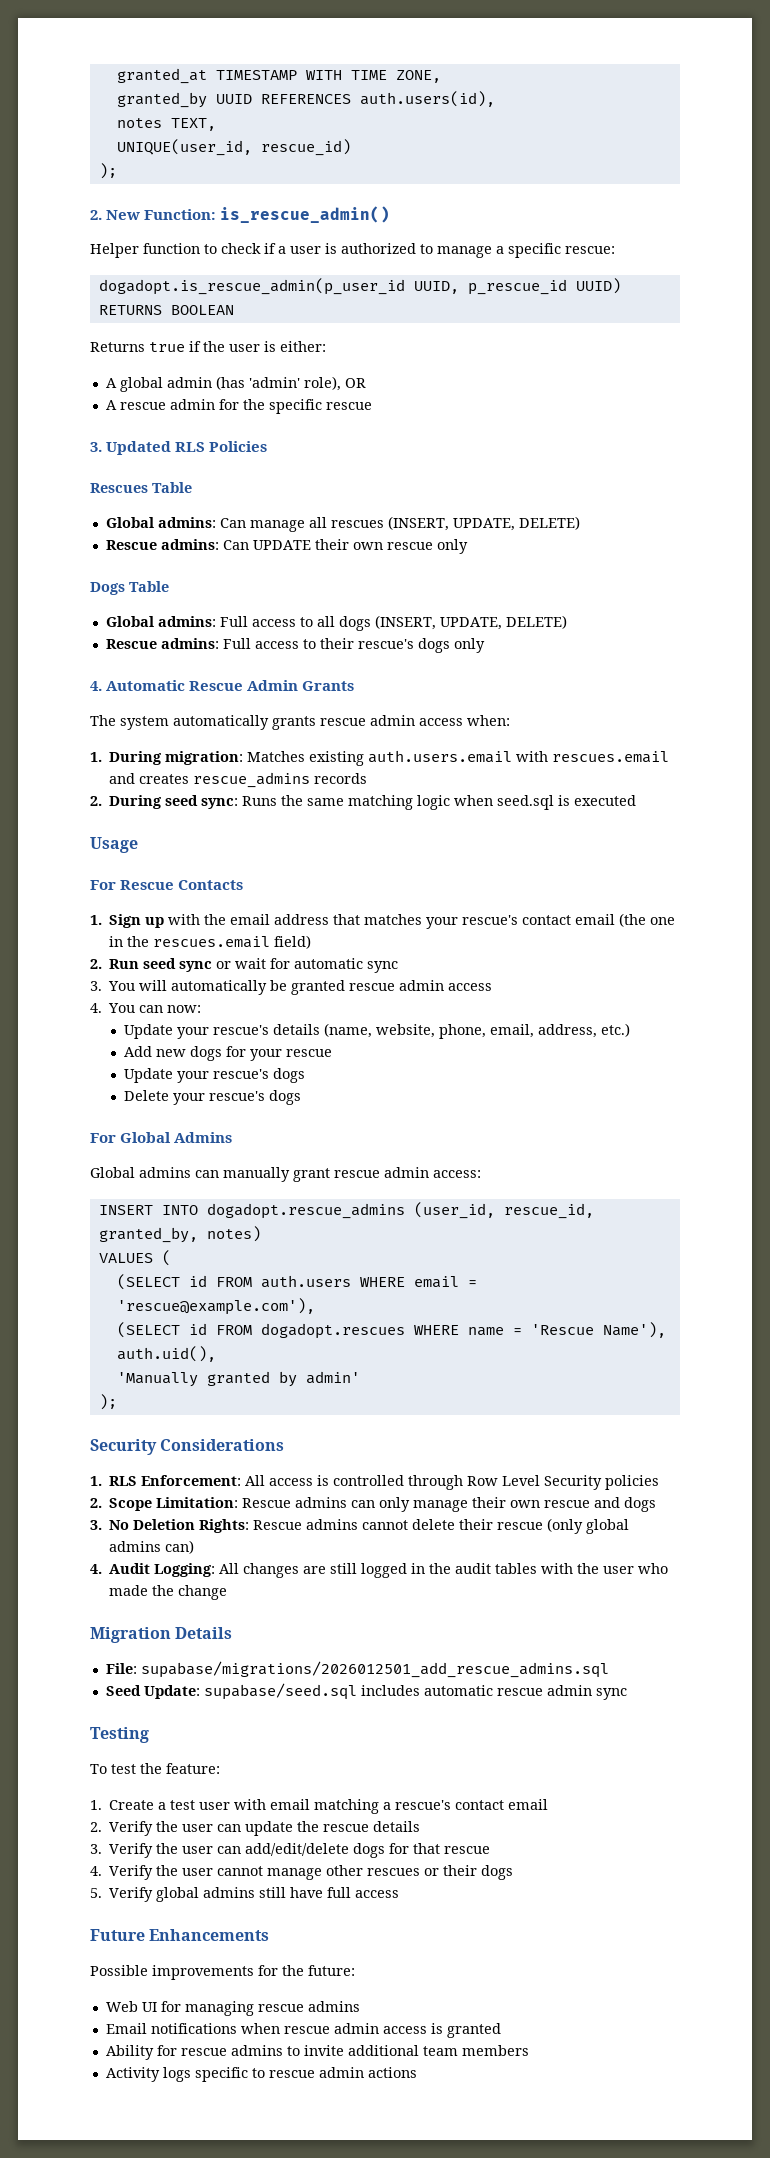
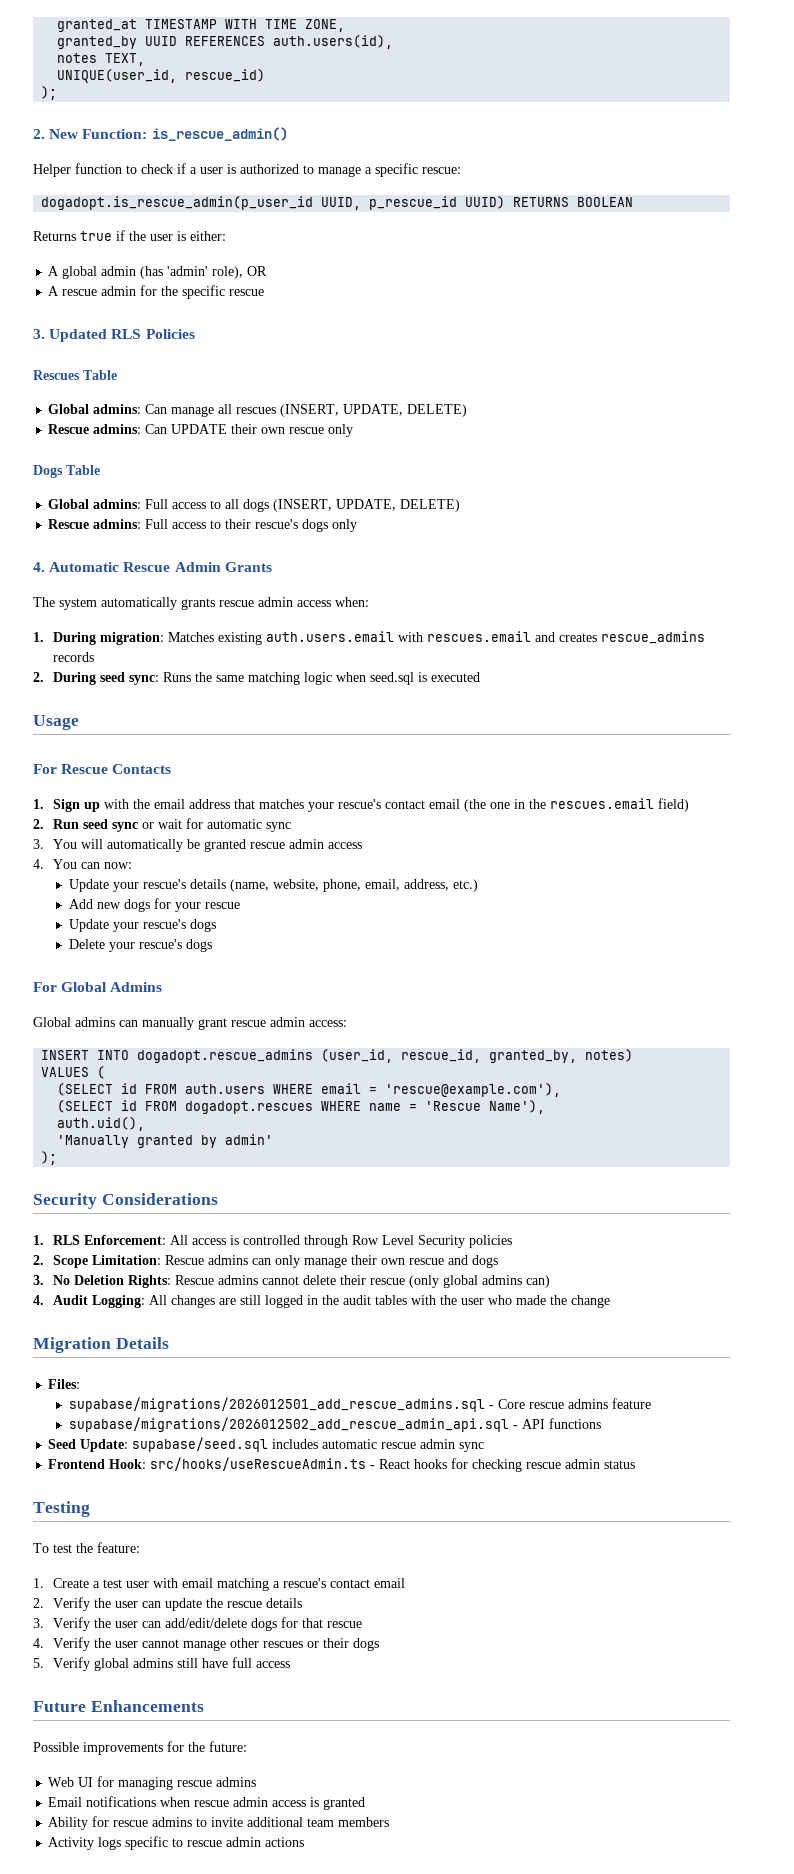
- File: supabase/migrations/2026012501_add_rescue_admins.sql
+ Files:
+ supabase/migrations/2026012501_add_rescue_admins.sql - Core rescue admins feature
+ supabase/migrations/2026012502_add_rescue_admin_api.sql - API functions
+ Frontend Hook: src/hooks/useRescueAdmin.ts - React hooks for checking rescue admin status

